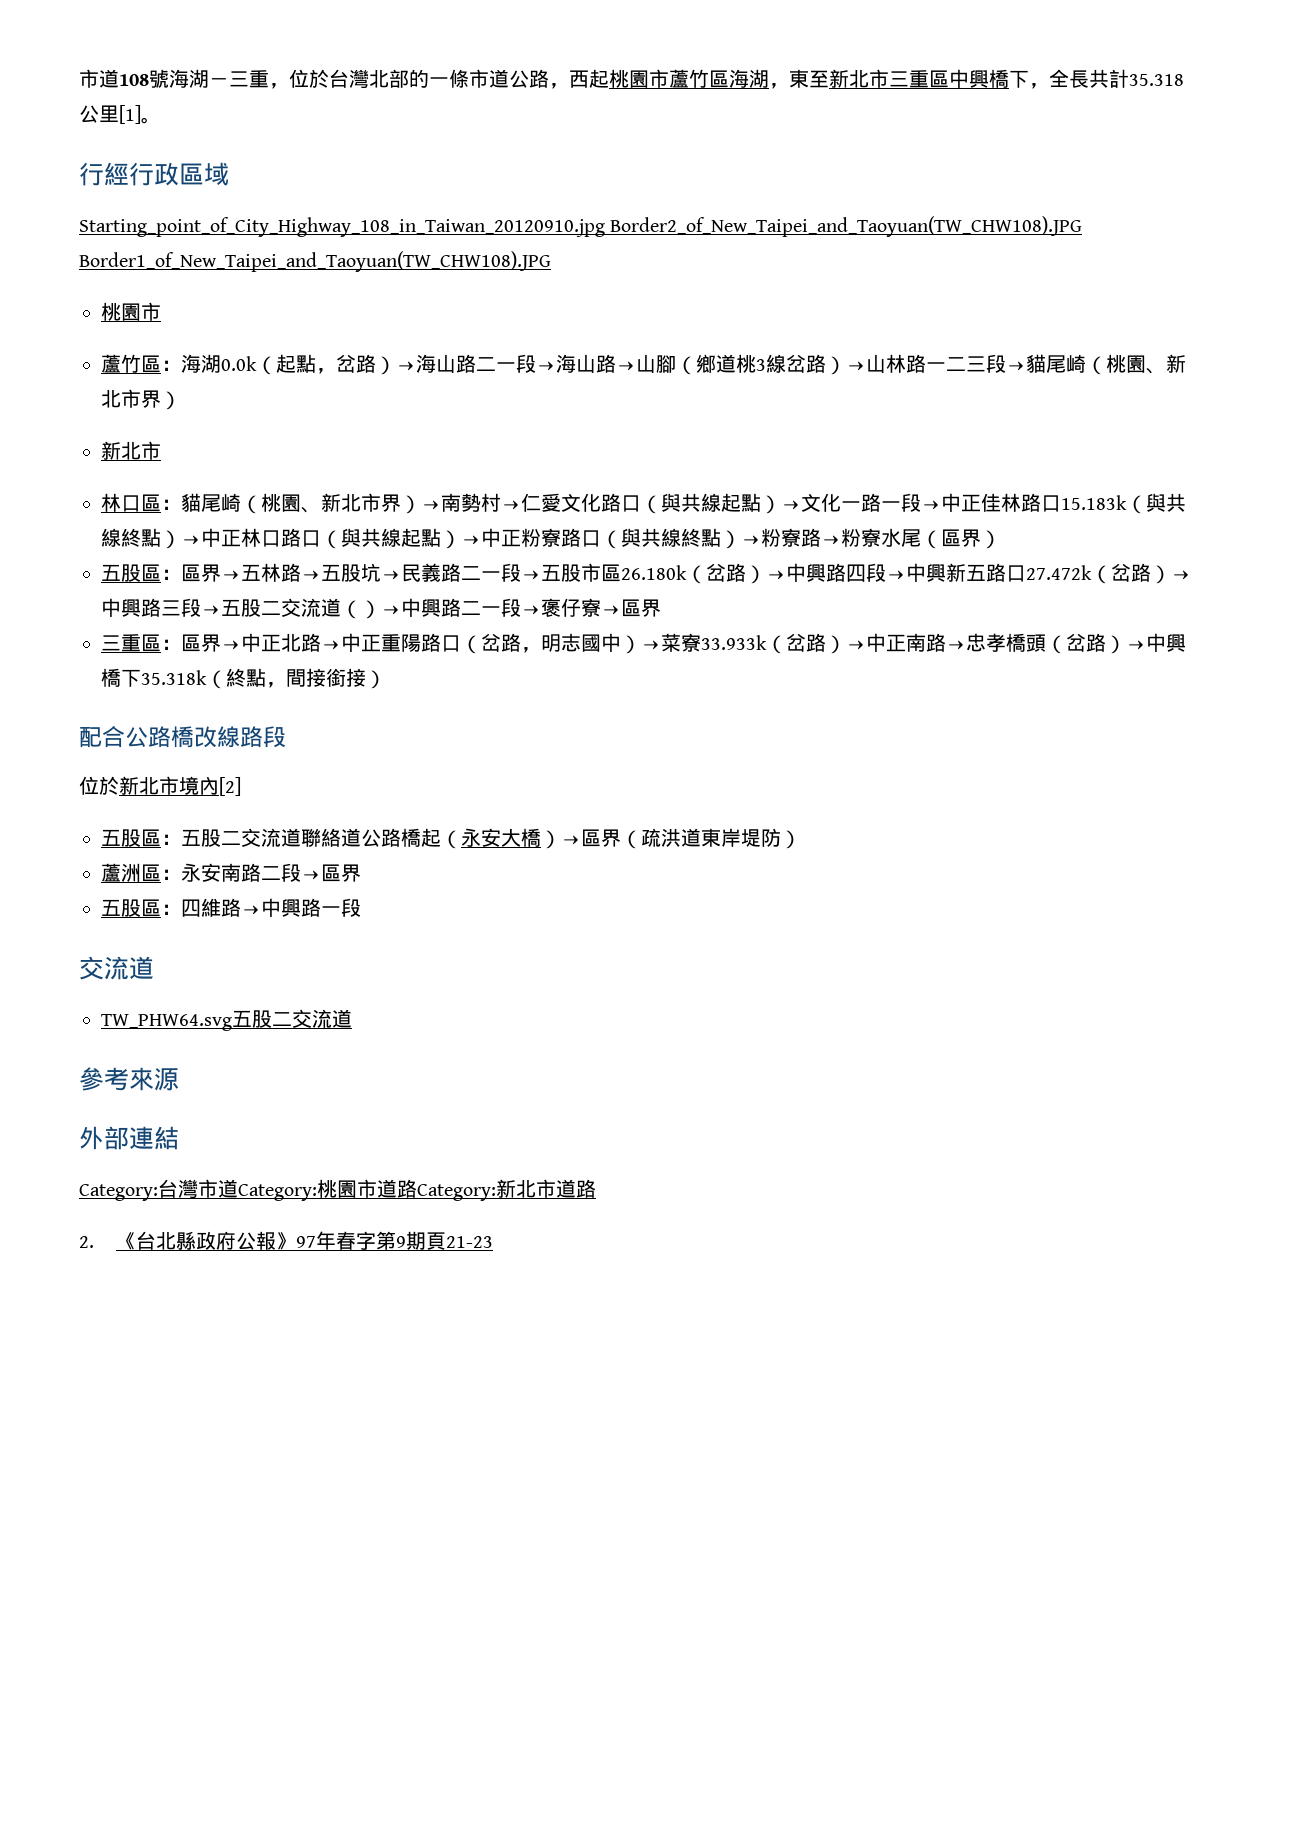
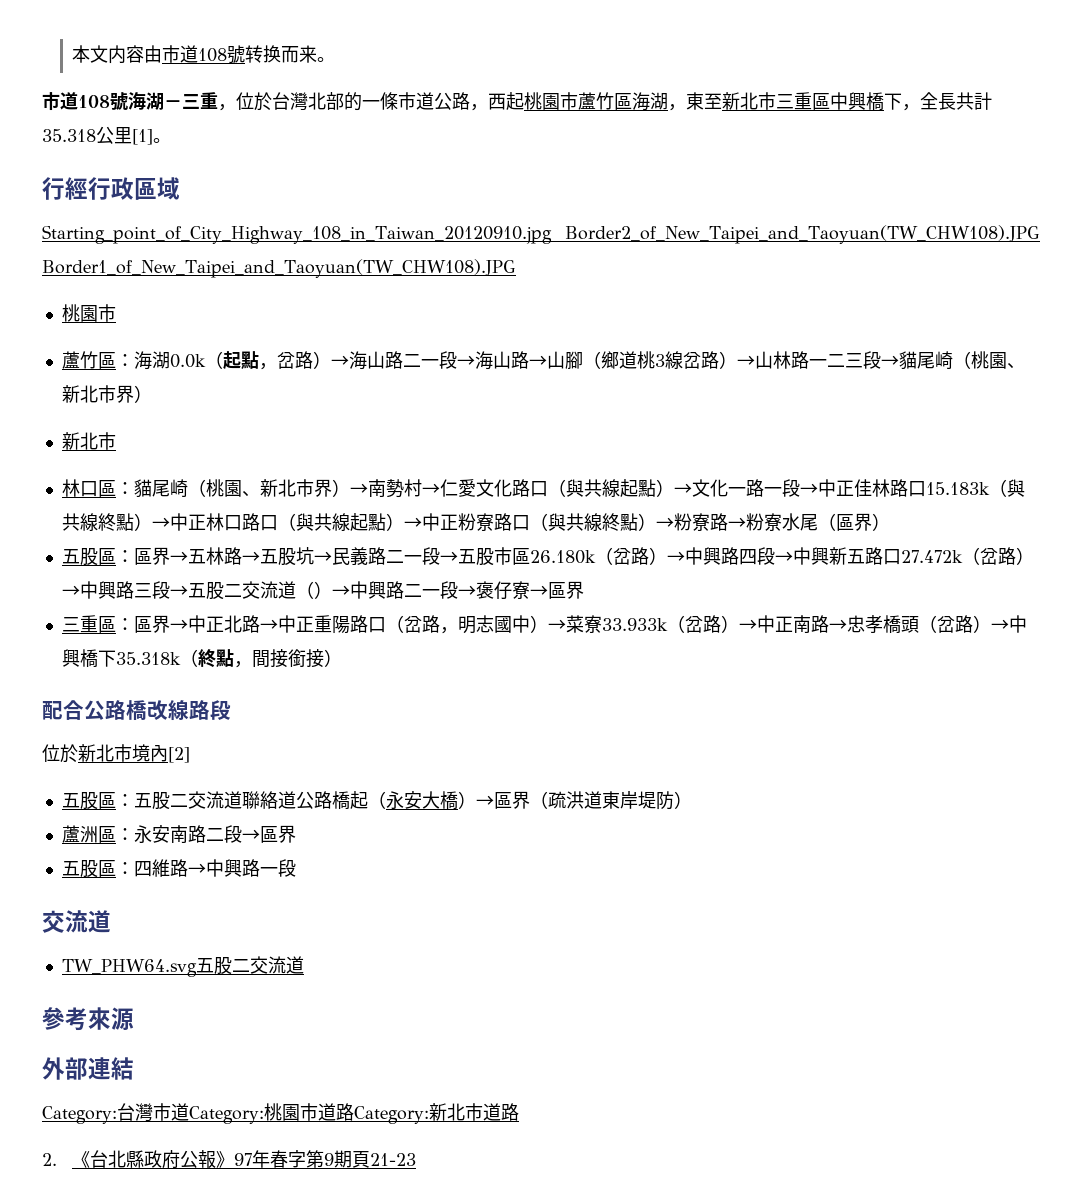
+ 本文内容由市道108號转换而来。

